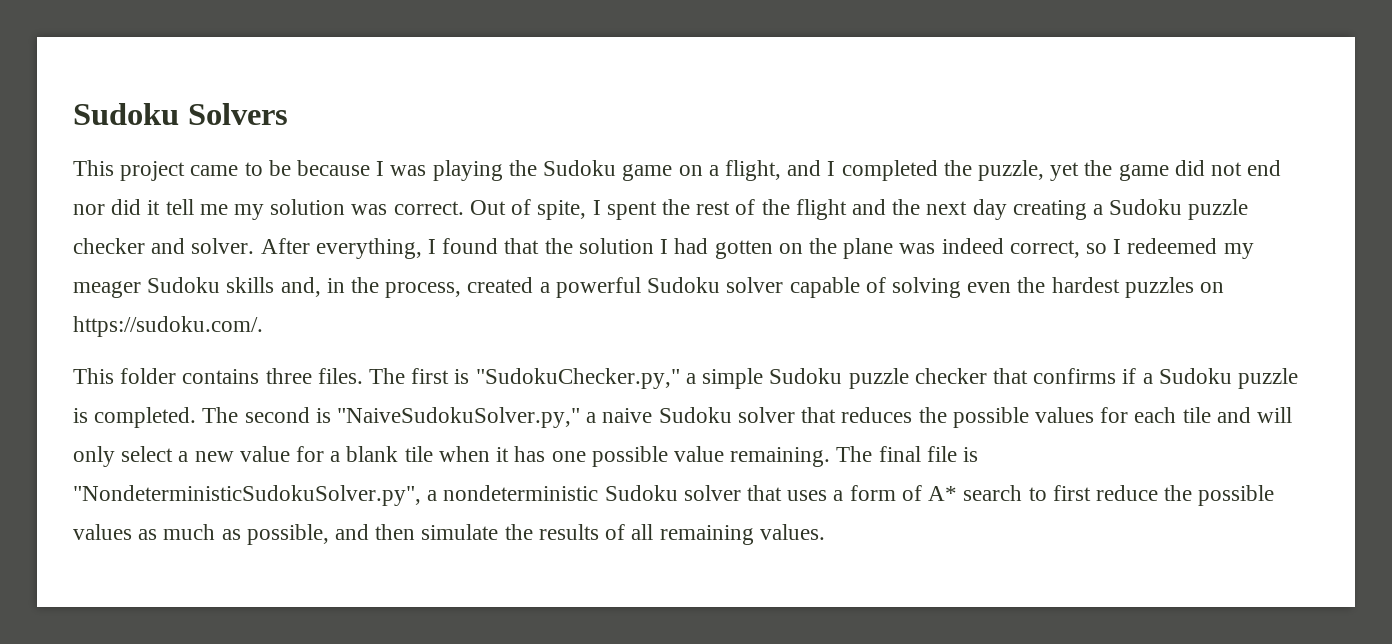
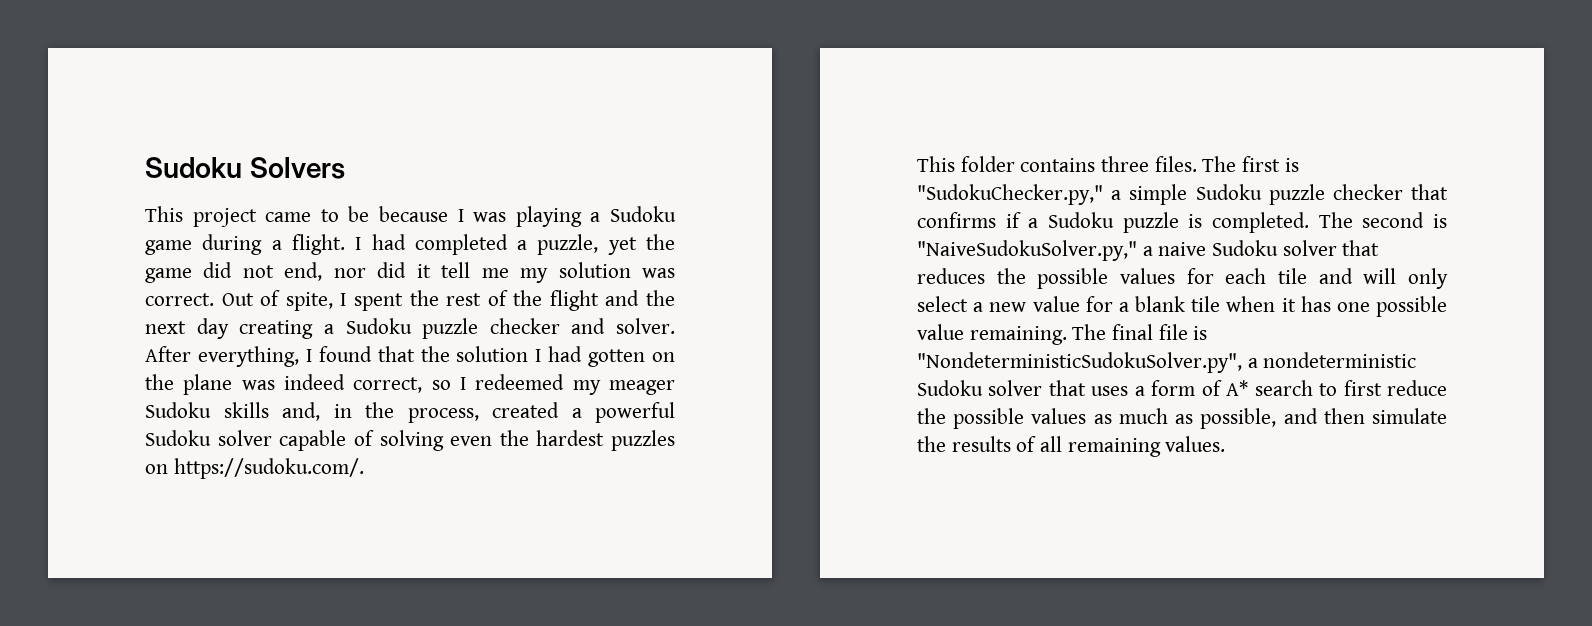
- This project came to be because I was playing the Sudoku game on a flight, and I completed the puzzle, yet the game did not end nor did it tell me my solution was correct.
+ This project came to be because I was playing a Sudoku game during a flight. I had completed a puzzle, yet the game did not end, nor did it tell me my solution was correct.

